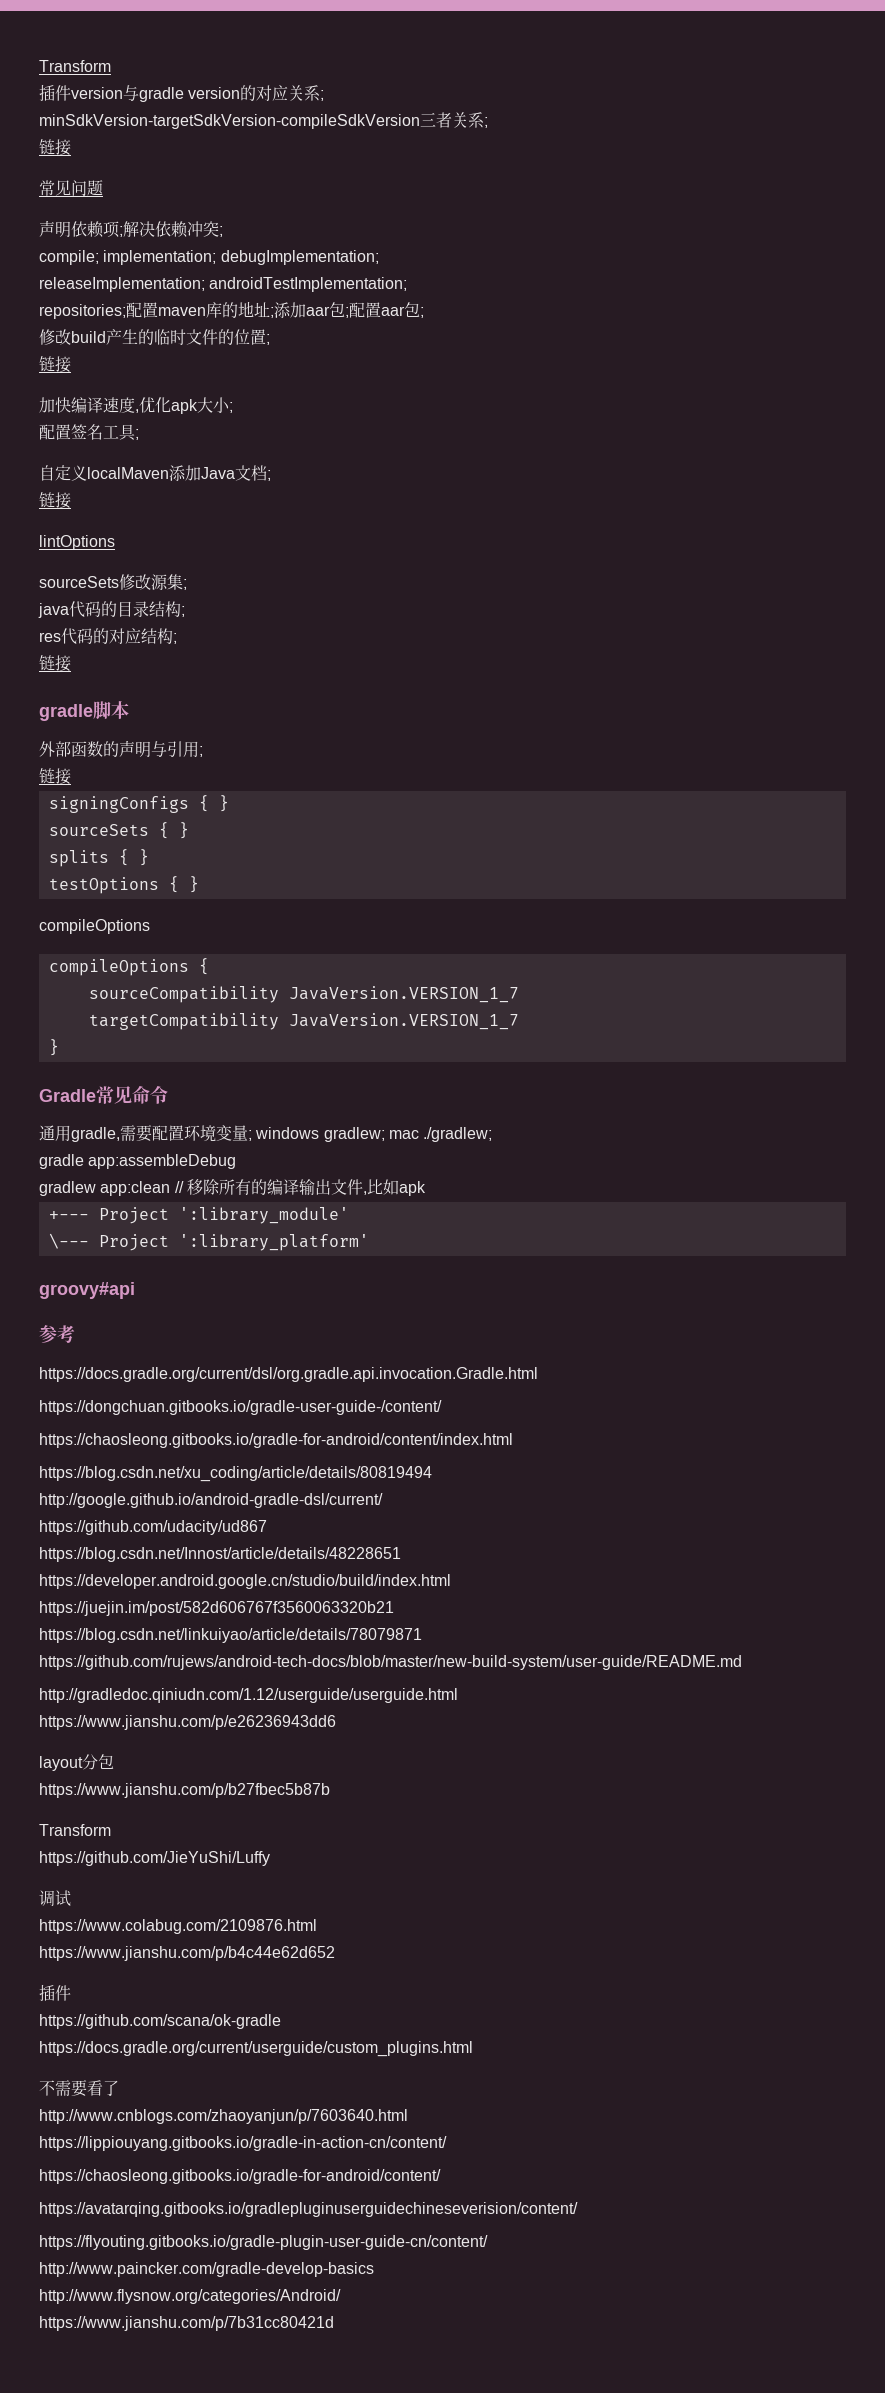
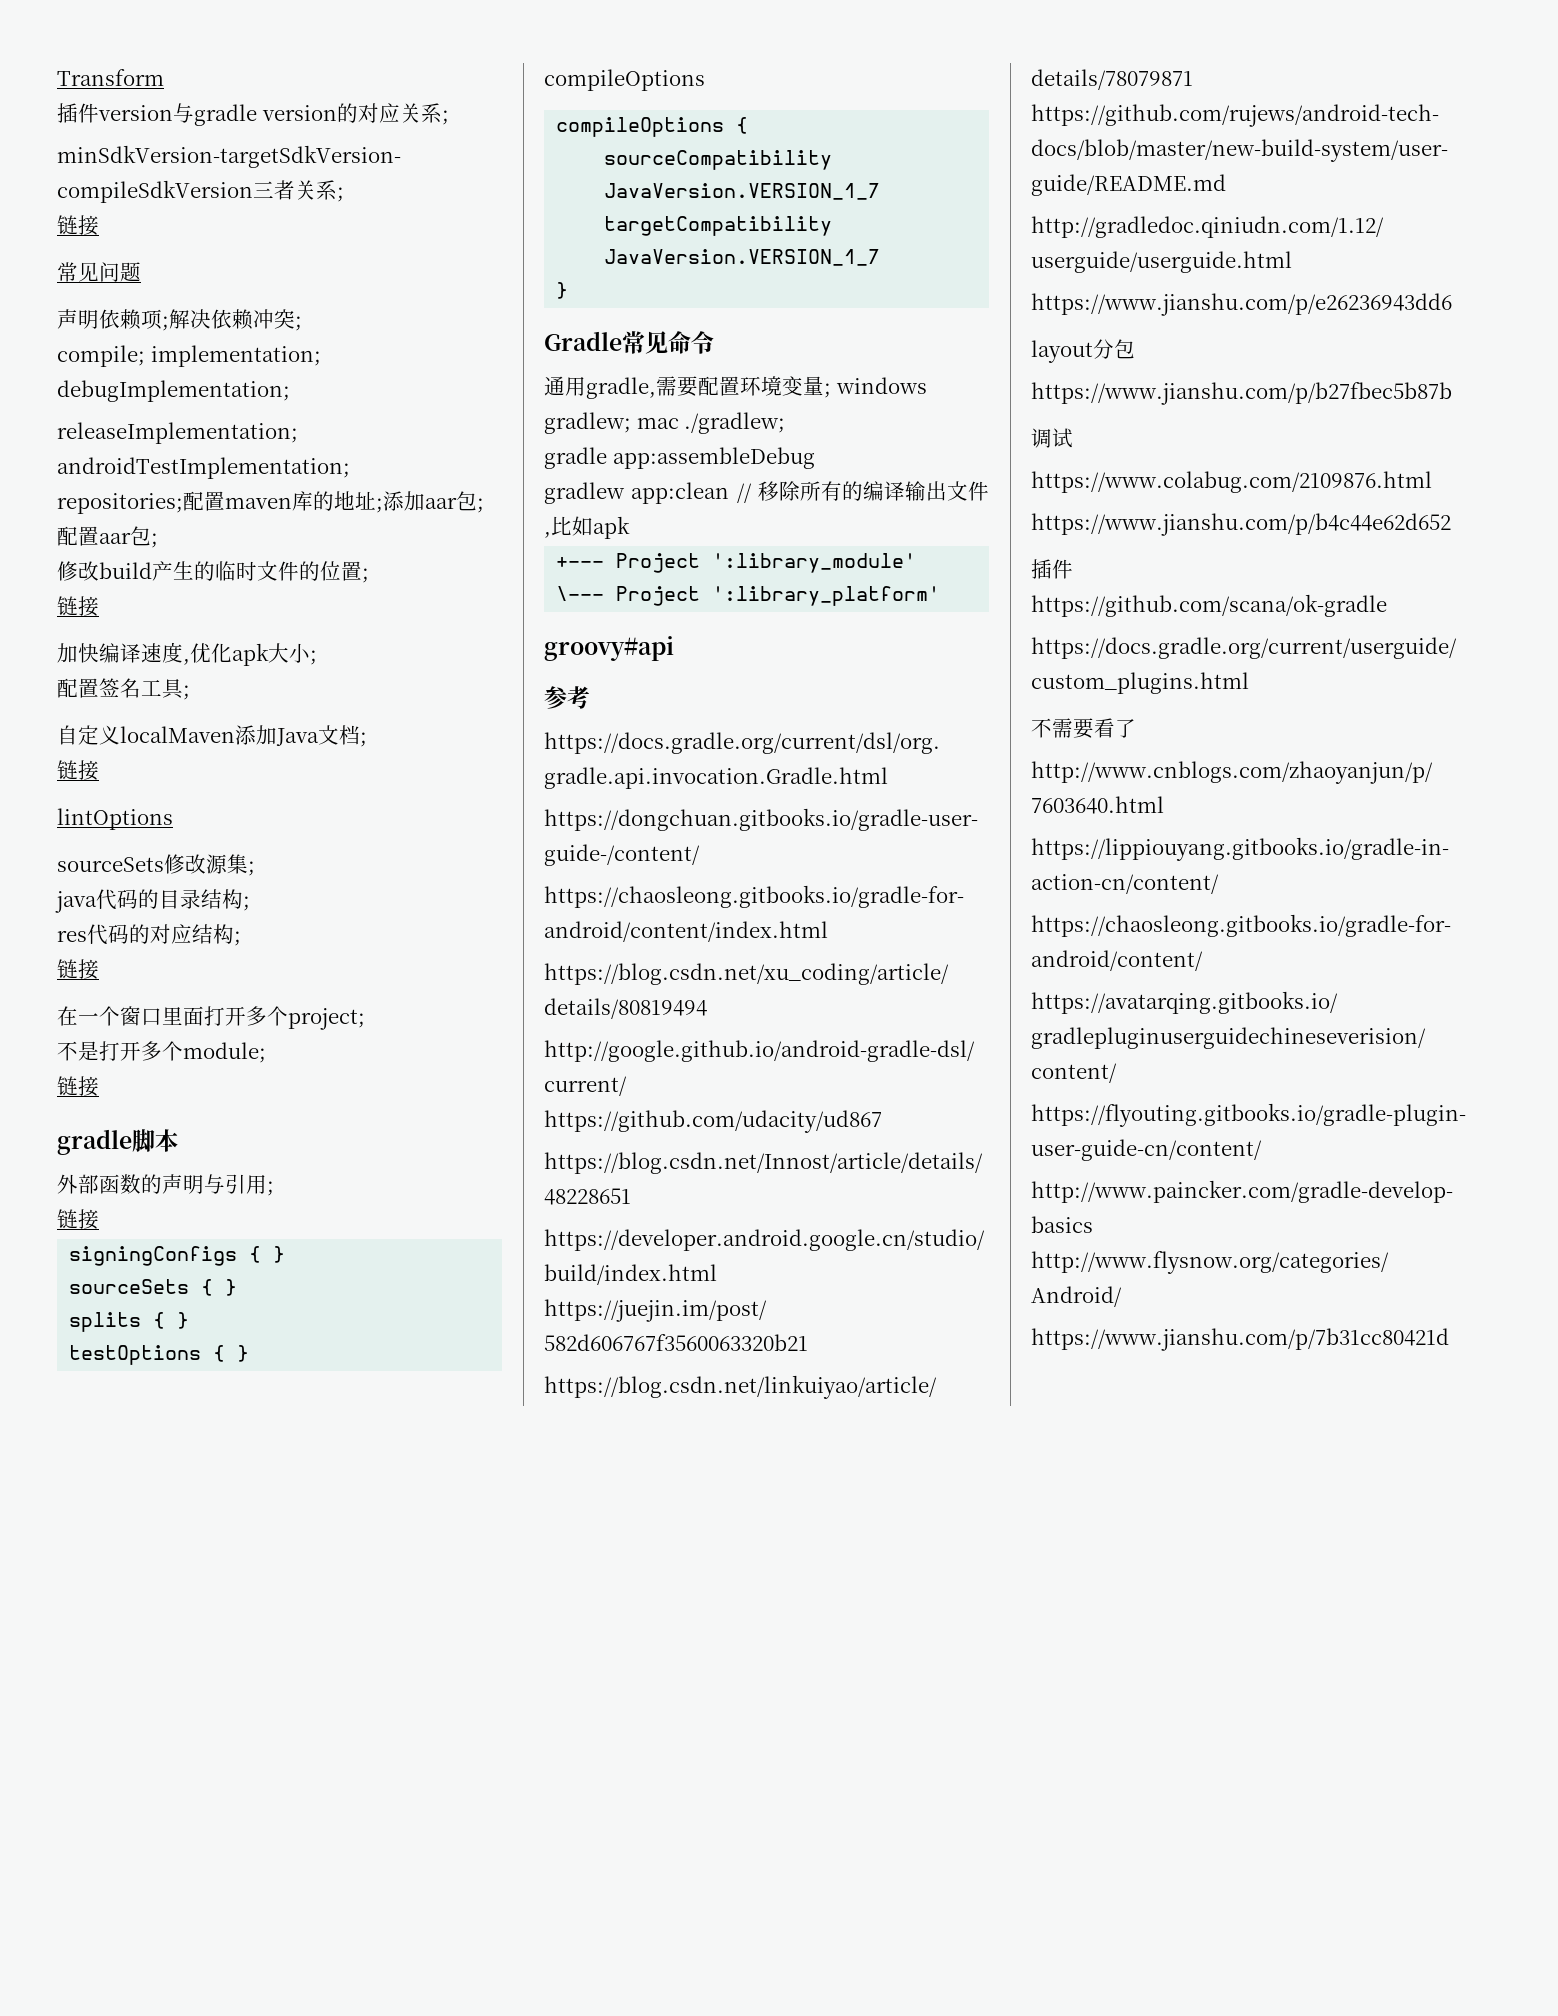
+ 在一个窗口里面打开多个project;
+ 不是打开多个module;
+ 链接
  https://www.jianshu.com/p/b27fbec5b87b
- Transform
- https://github.com/JieYuShi/Luffy

